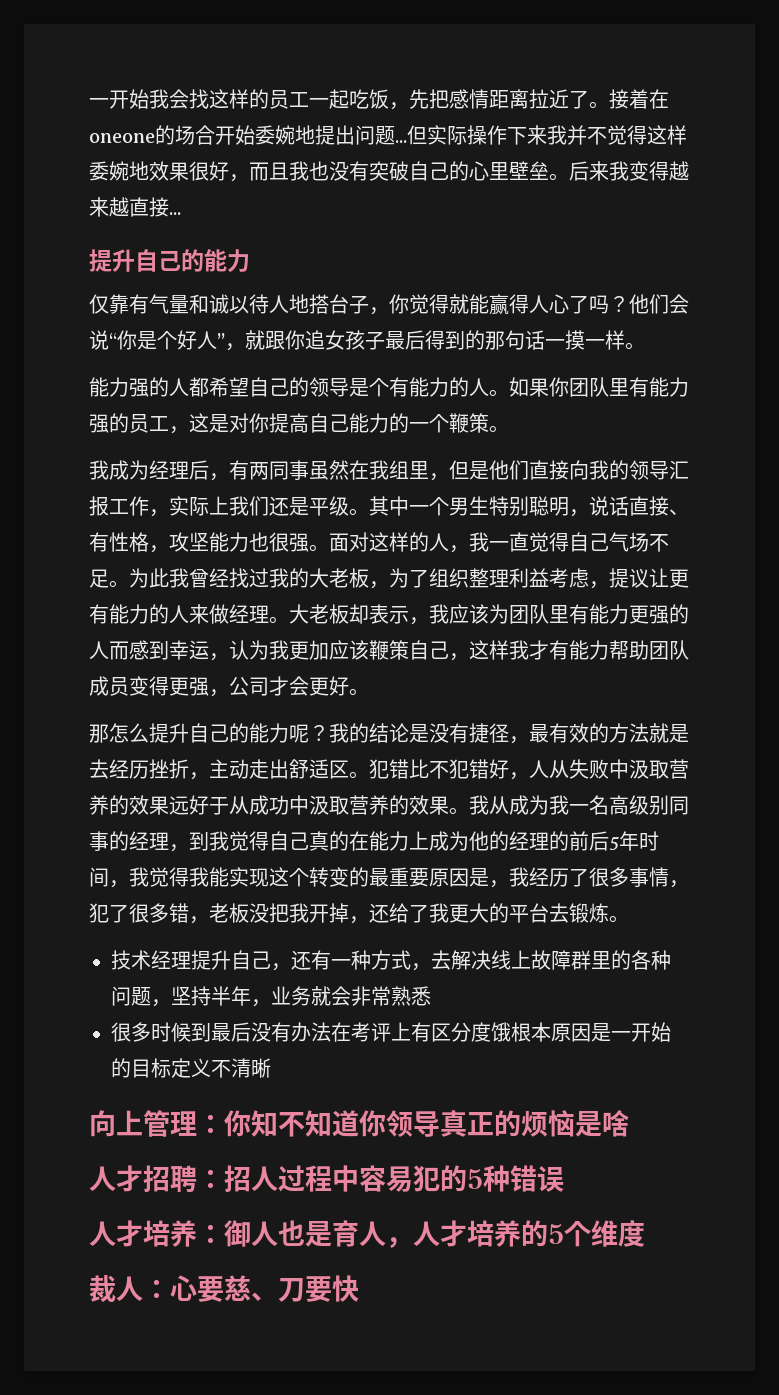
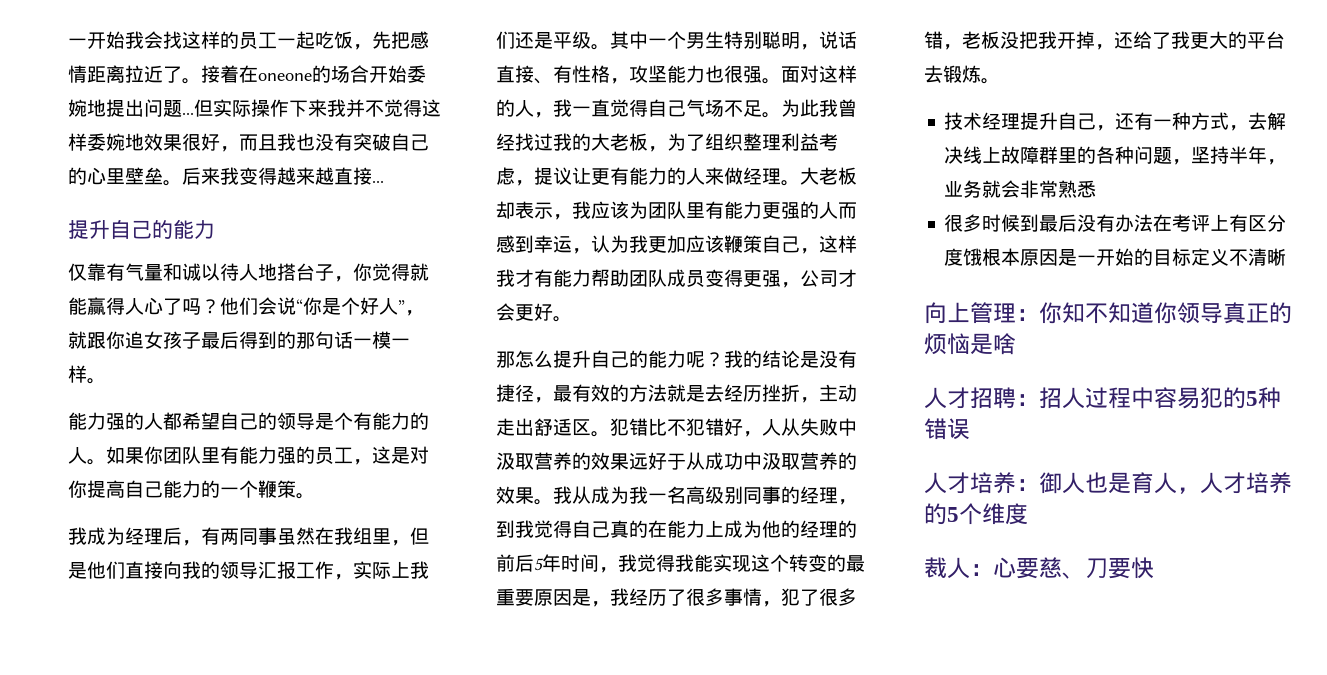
- 他们会说“你是个好人”，就跟你追女孩子最后得到的那句话一摸一样。
+ 他们会说“你是个好人”，就跟你追女孩子最后得到的那句话一模一样。

